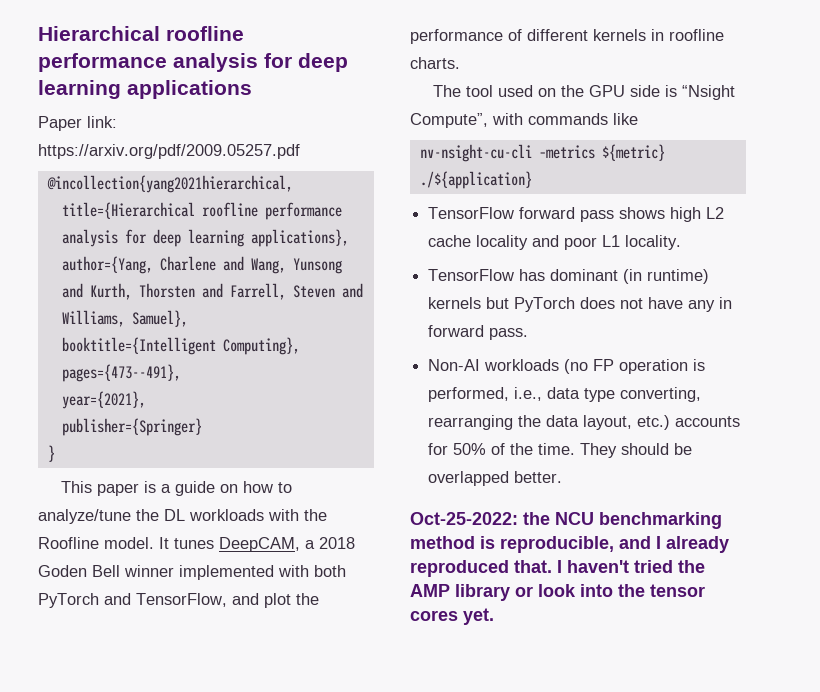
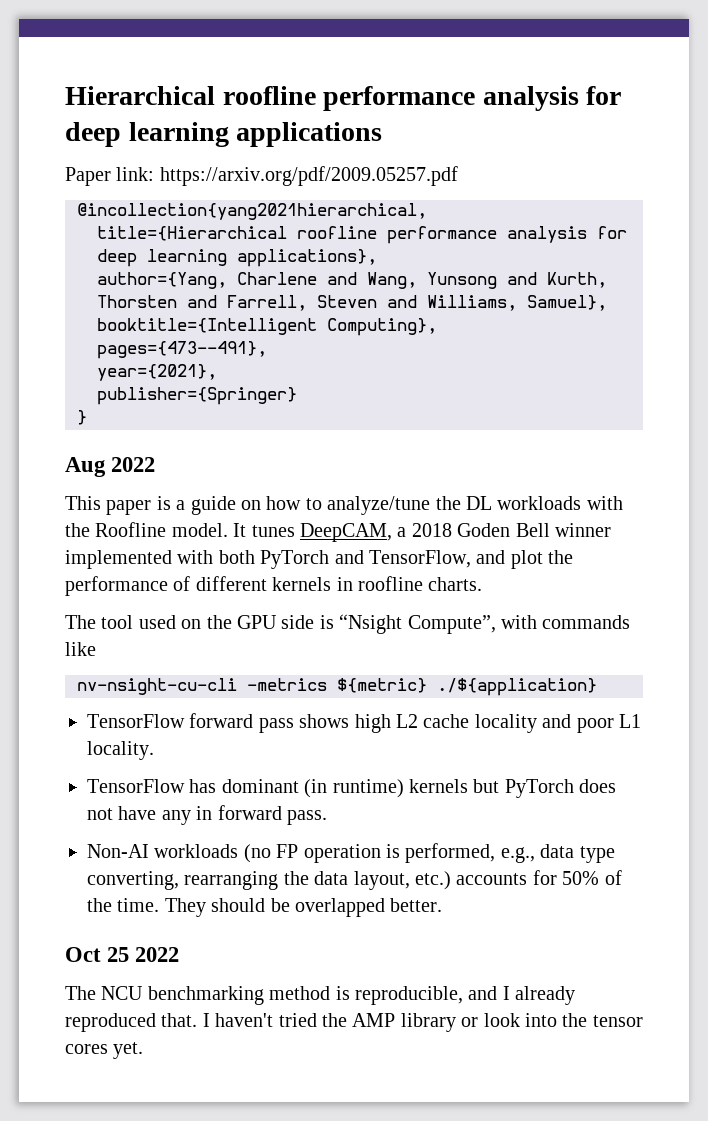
+ Aug 2022
- Non-AI workloads (no FP operation is performed, i.e., data type converting, rearranging the data layout, etc.) accounts for 50% of the time.
+ Non-AI workloads (no FP operation is performed, e.g., data type converting, rearranging the data layout, etc.) accounts for 50% of the time.
- Oct-25-2022: the NCU benchmarking method is reproducible, and I already reproduced that.
+ Oct 25 2022
+ The NCU benchmarking method is reproducible, and I already reproduced that.

